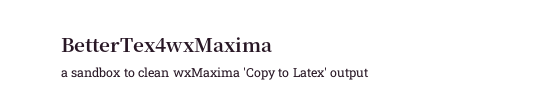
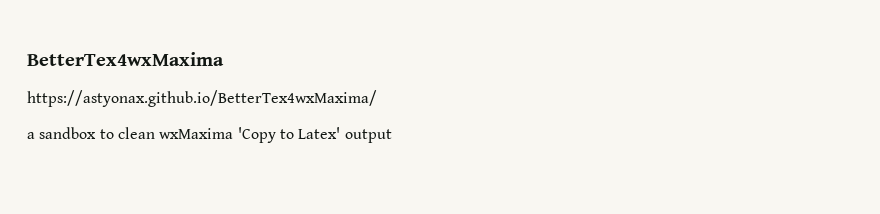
+ https://astyonax.github.io/BetterTex4wxMaxima/

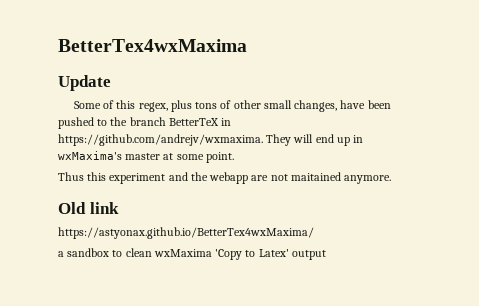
+ Update
+ Some of this regex, plus tons of other small changes, have been pushed to the branch BetterTeX in https://github.com/andrejv/wxmaxima. They will end up in wxMaxima's master at some point.
+ Thus this experiment and the webapp are not maitained anymore.
+ Old link

